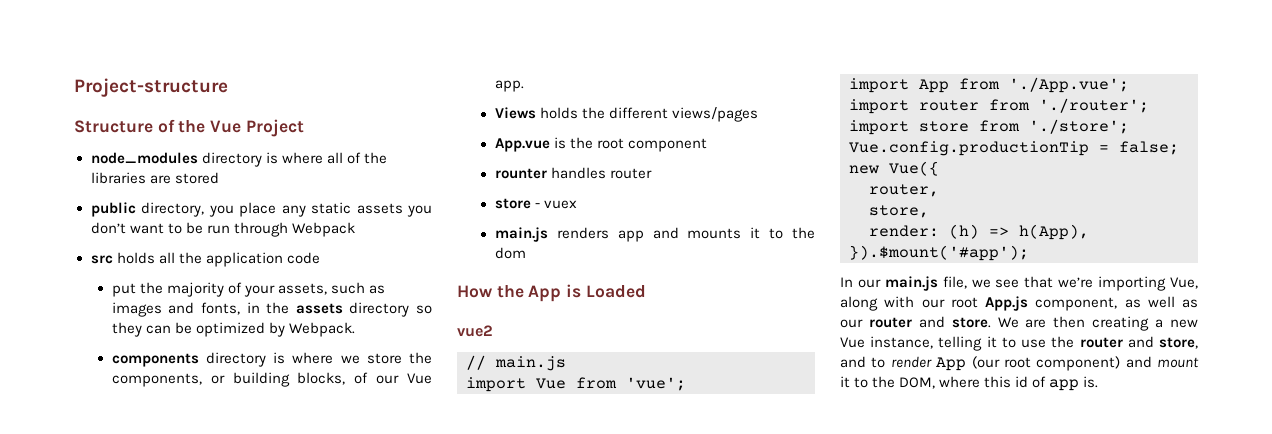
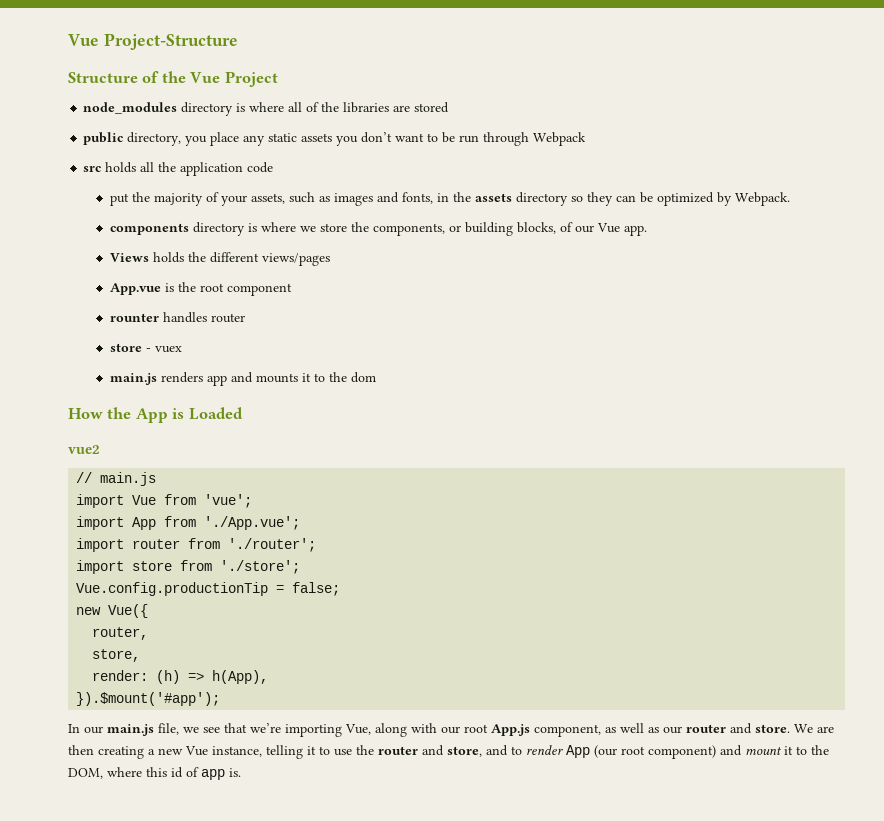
- Project-structure
+ Vue Project-Structure

